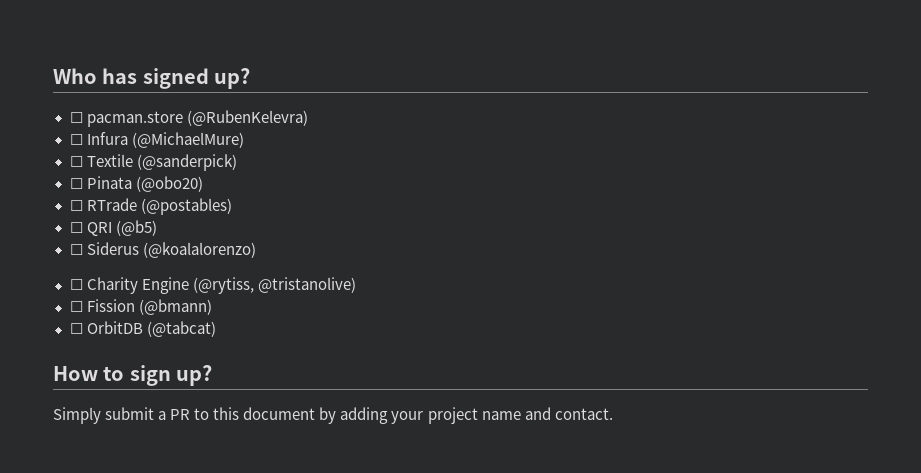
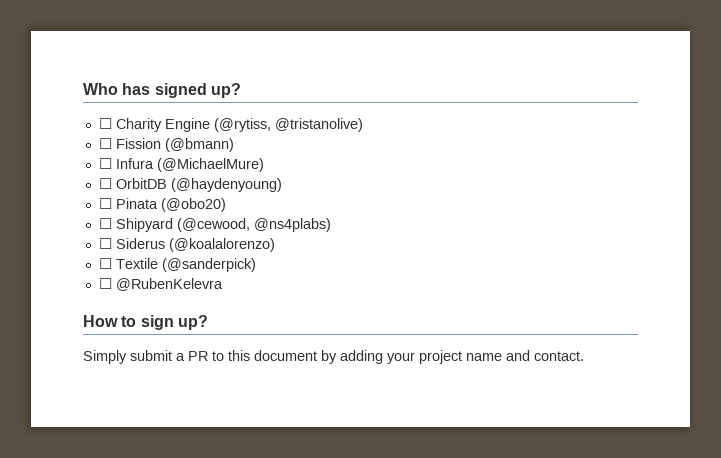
- ☐ pacman.store (@RubenKelevra)
- ☐ Infura (@MichaelMure)
- ☐ Textile (@sanderpick)
- ☐ Pinata (@obo20)
- ☐ RTrade (@postables)
- ☐ QRI (@b5)
- ☐ Siderus (@koalalorenzo)
+ ☐ Infura (@MichaelMure)
- ☐ OrbitDB (@tabcat)
+ ☐ OrbitDB (@haydenyoung)
+ ☐ Pinata (@obo20)
+ ☐ Shipyard (@cewood, @ns4plabs)
+ ☐ Siderus (@koalalorenzo)
+ ☐ Textile (@sanderpick)
+ ☐ @RubenKelevra

